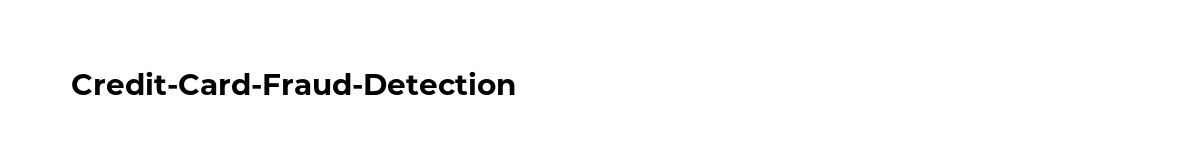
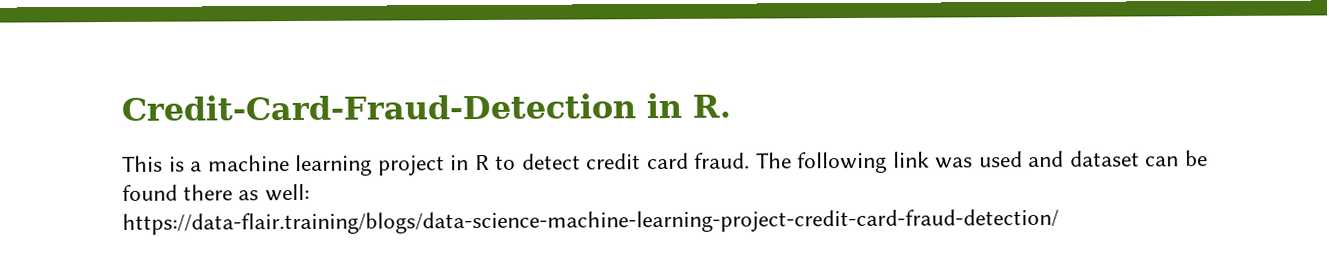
- Credit-Card-Fraud-Detection
+ Credit-Card-Fraud-Detection in R.
+ This is a machine learning project in R to detect credit card fraud. The following link was used and dataset can be found there as well: https://data-flair.training/blogs/data-science-machine-learning-project-credit-card-fraud-detection/

